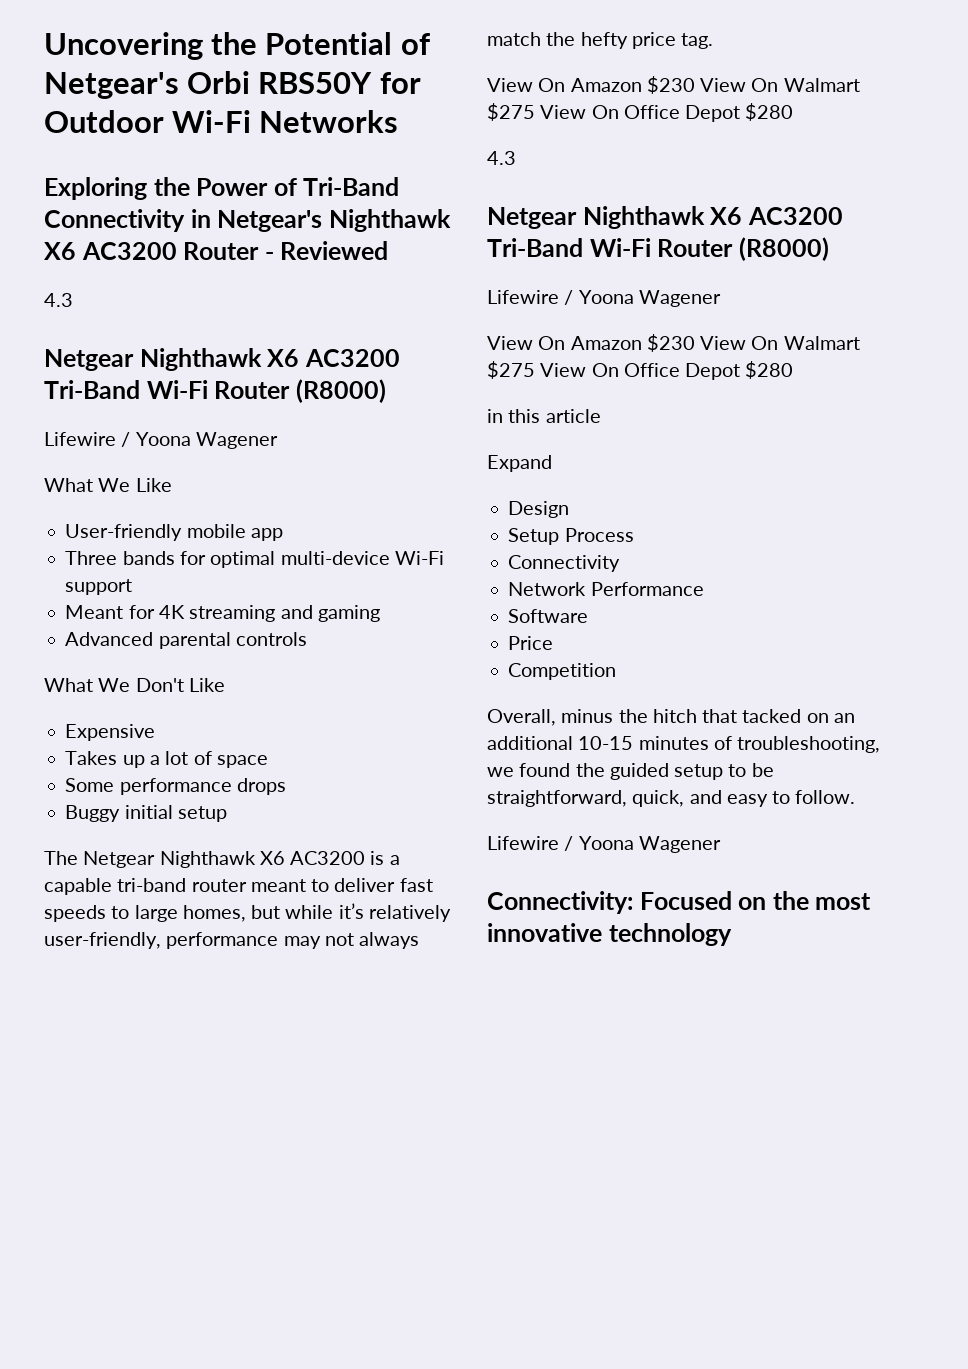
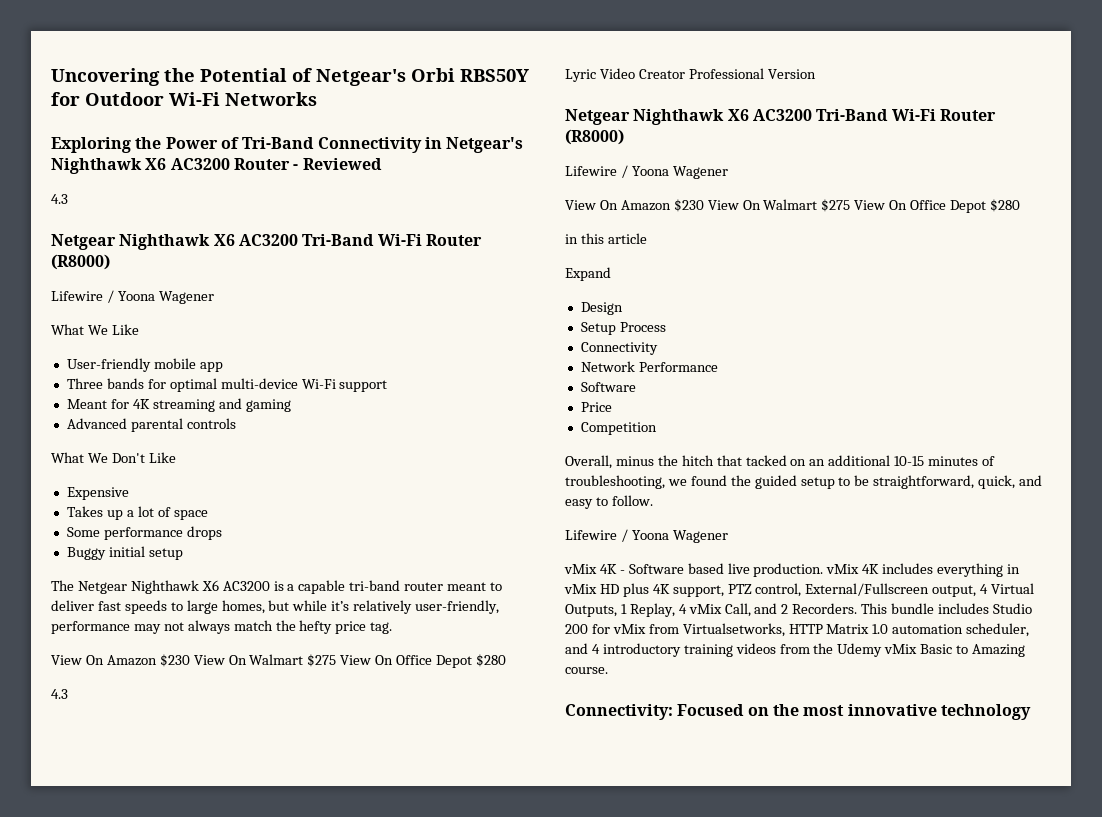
+ Lyric Video Creator Professional Version
+ vMix 4K - Software based live production. vMix 4K includes everything in vMix HD plus 4K support, PTZ control, External/Fullscreen output, 4 Virtual Outputs, 1 Replay, 4 vMix Call, and 2 Recorders. This bundle includes Studio 200 for vMix from Virtualsetworks, HTTP Matrix 1.0 automation scheduler, and 4 introductory training videos from the Udemy vMix Basic to Amazing course.

